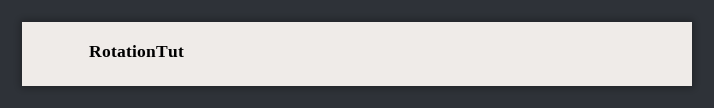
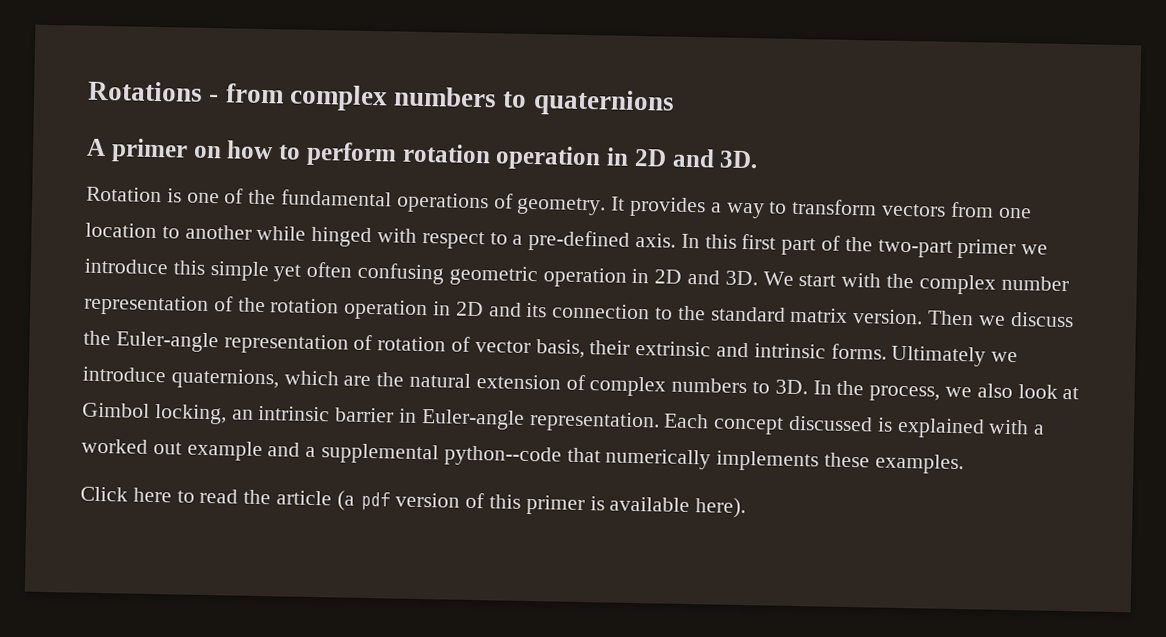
- RotationTut
+ Rotations - from complex numbers to quaternions
+ A primer on how to perform rotation operation in 2D and 3D.
+ Rotation is one of the fundamental operations of geometry. It provides a way to transform vectors from one location to another while hinged with respect to a pre-defined axis. In this first part of the two-part primer we introduce this simple yet often confusing geometric operation in 2D and 3D. We start with the complex number representation of the rotation operation in 2D and its connection to the standard matrix version. Then we discuss the Euler-angle representation of rotation of vector basis, their extrinsic and intrinsic forms. Ultimately we introduce quaternions, which are the natural extension of complex numbers to 3D. In the process, we also look at Gimbol locking, an intrinsic barrier in Euler-angle representation. Each concept discussed is explained with a worked out example and a supplemental python--code that numerically implements these examples.
+ Click here to read the article (a pdf version of this primer is available here).

